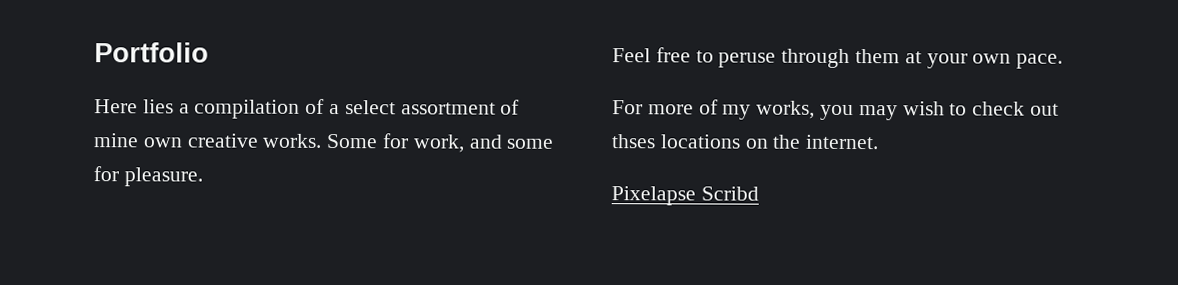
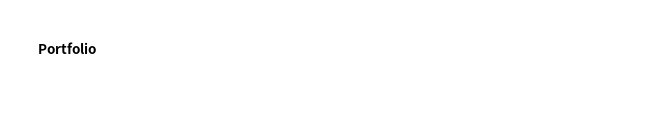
- Here lies a compilation of a select assortment of mine own creative works. Some for work, and some for pleasure.
- Feel free to peruse through them at your own pace.
- For more of my works, you may wish to check out thses locations on the internet.
- Pixelapse Scribd

